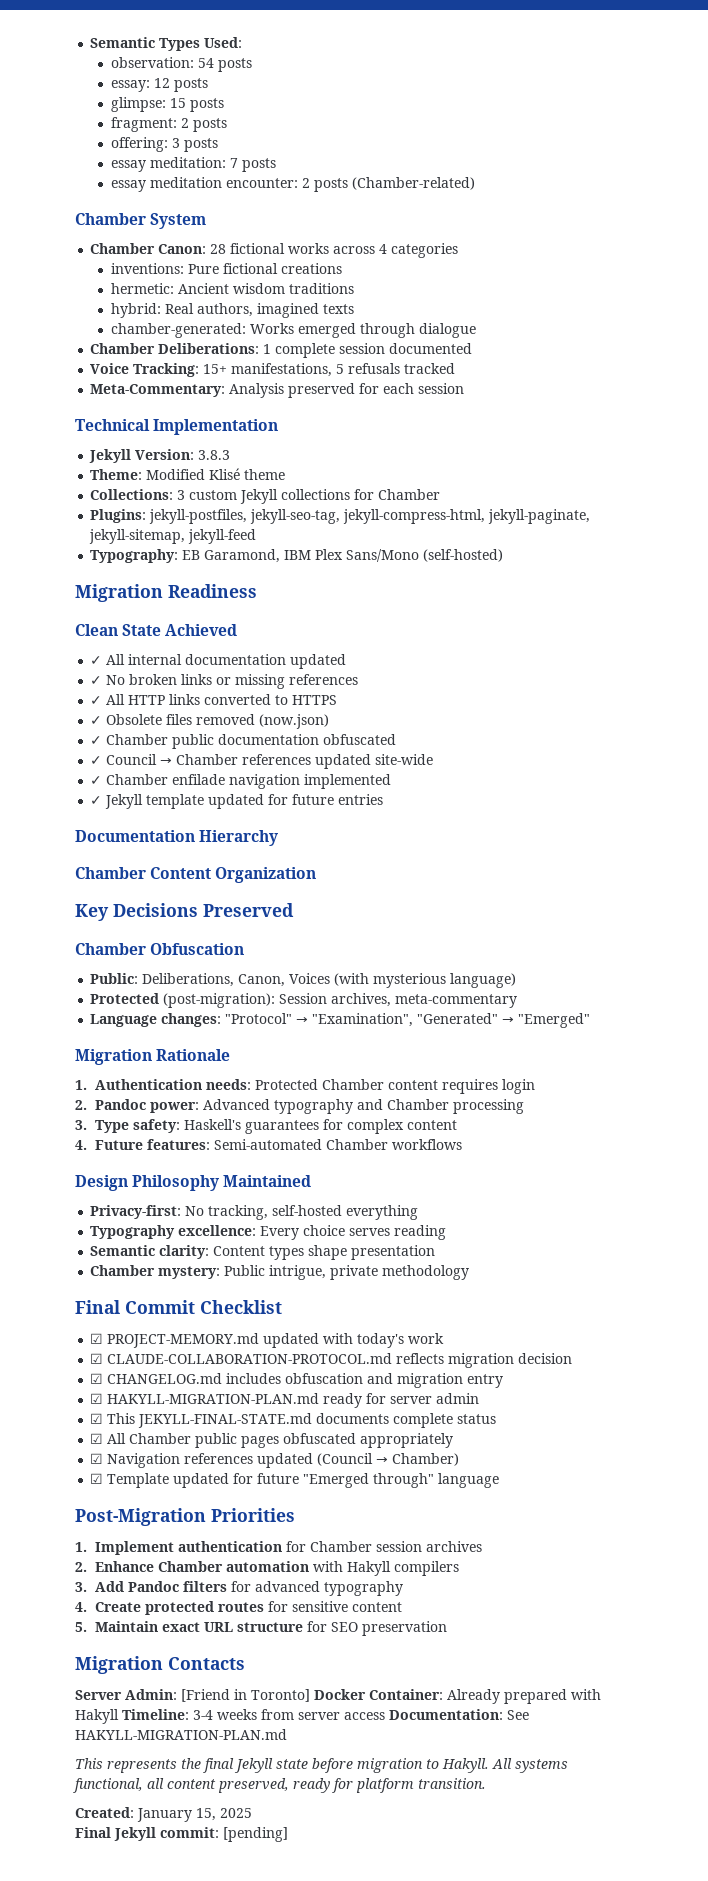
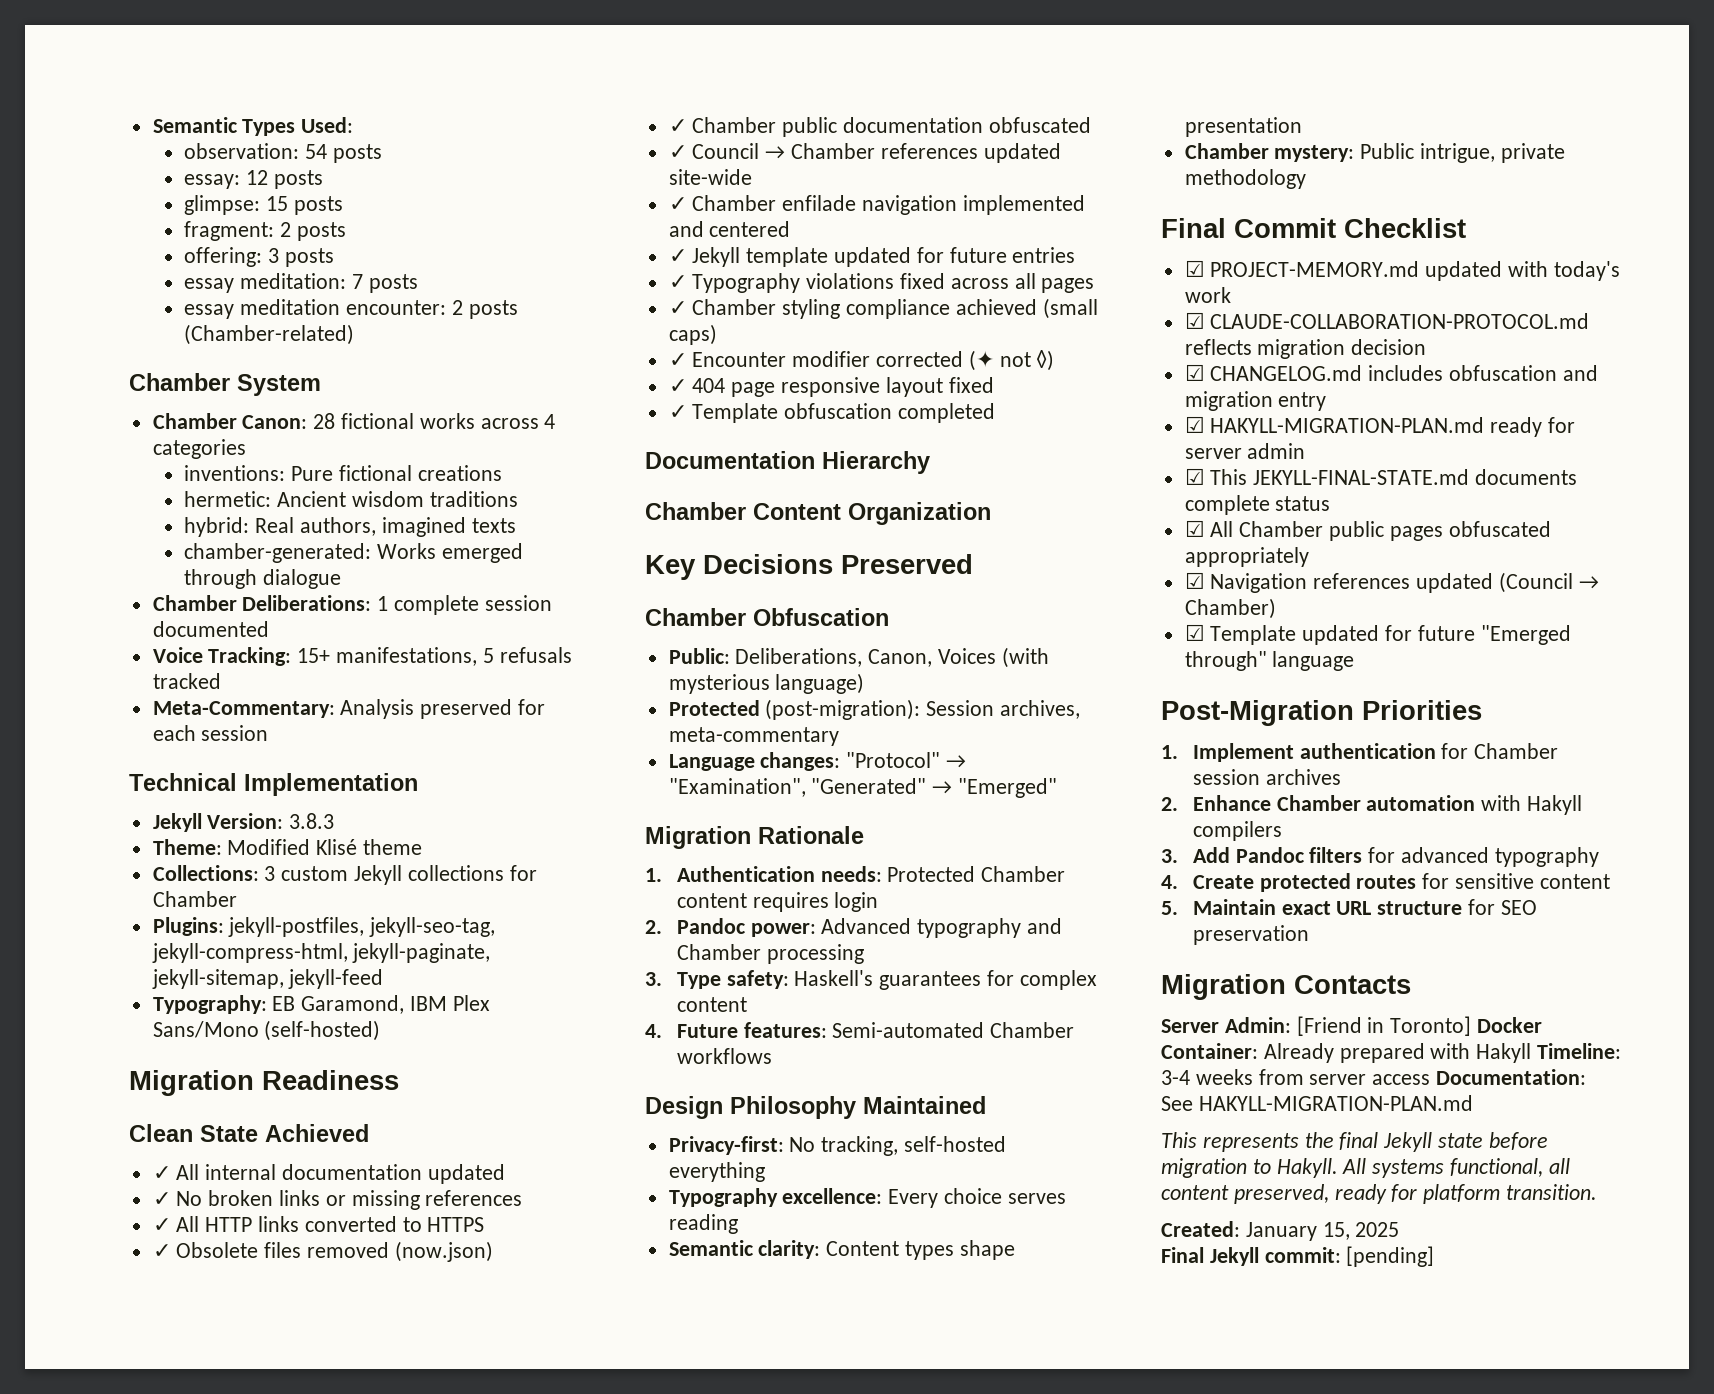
- ✓ Chamber enfilade navigation implemented
+ ✓ Chamber enfilade navigation implemented and centered
+ ✓ Typography violations fixed across all pages
+ ✓ Chamber styling compliance achieved (small caps)
+ ✓ Encounter modifier corrected (✦ not ◊)
+ ✓ 404 page responsive layout fixed
+ ✓ Template obfuscation completed

